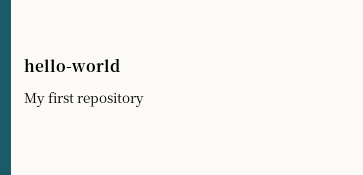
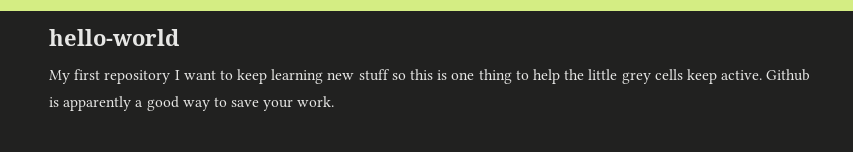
- My first repository
+ My first repository I want to keep learning new stuff so this is one thing to help the little grey cells keep active. Github is apparently a good way to save your work.

